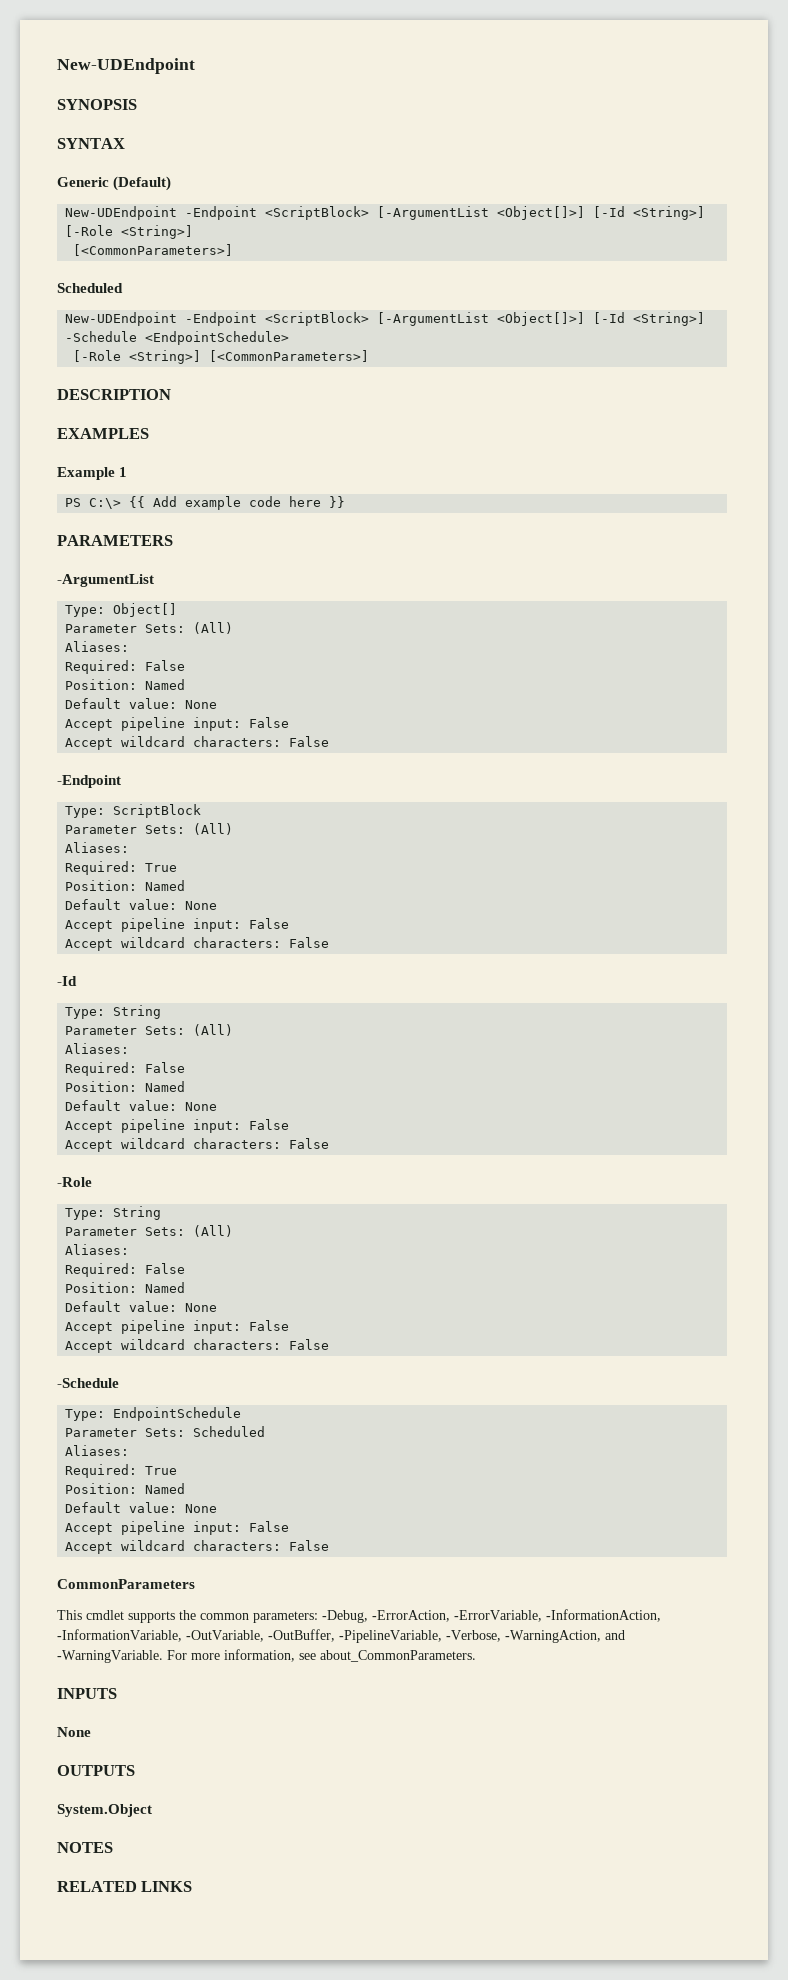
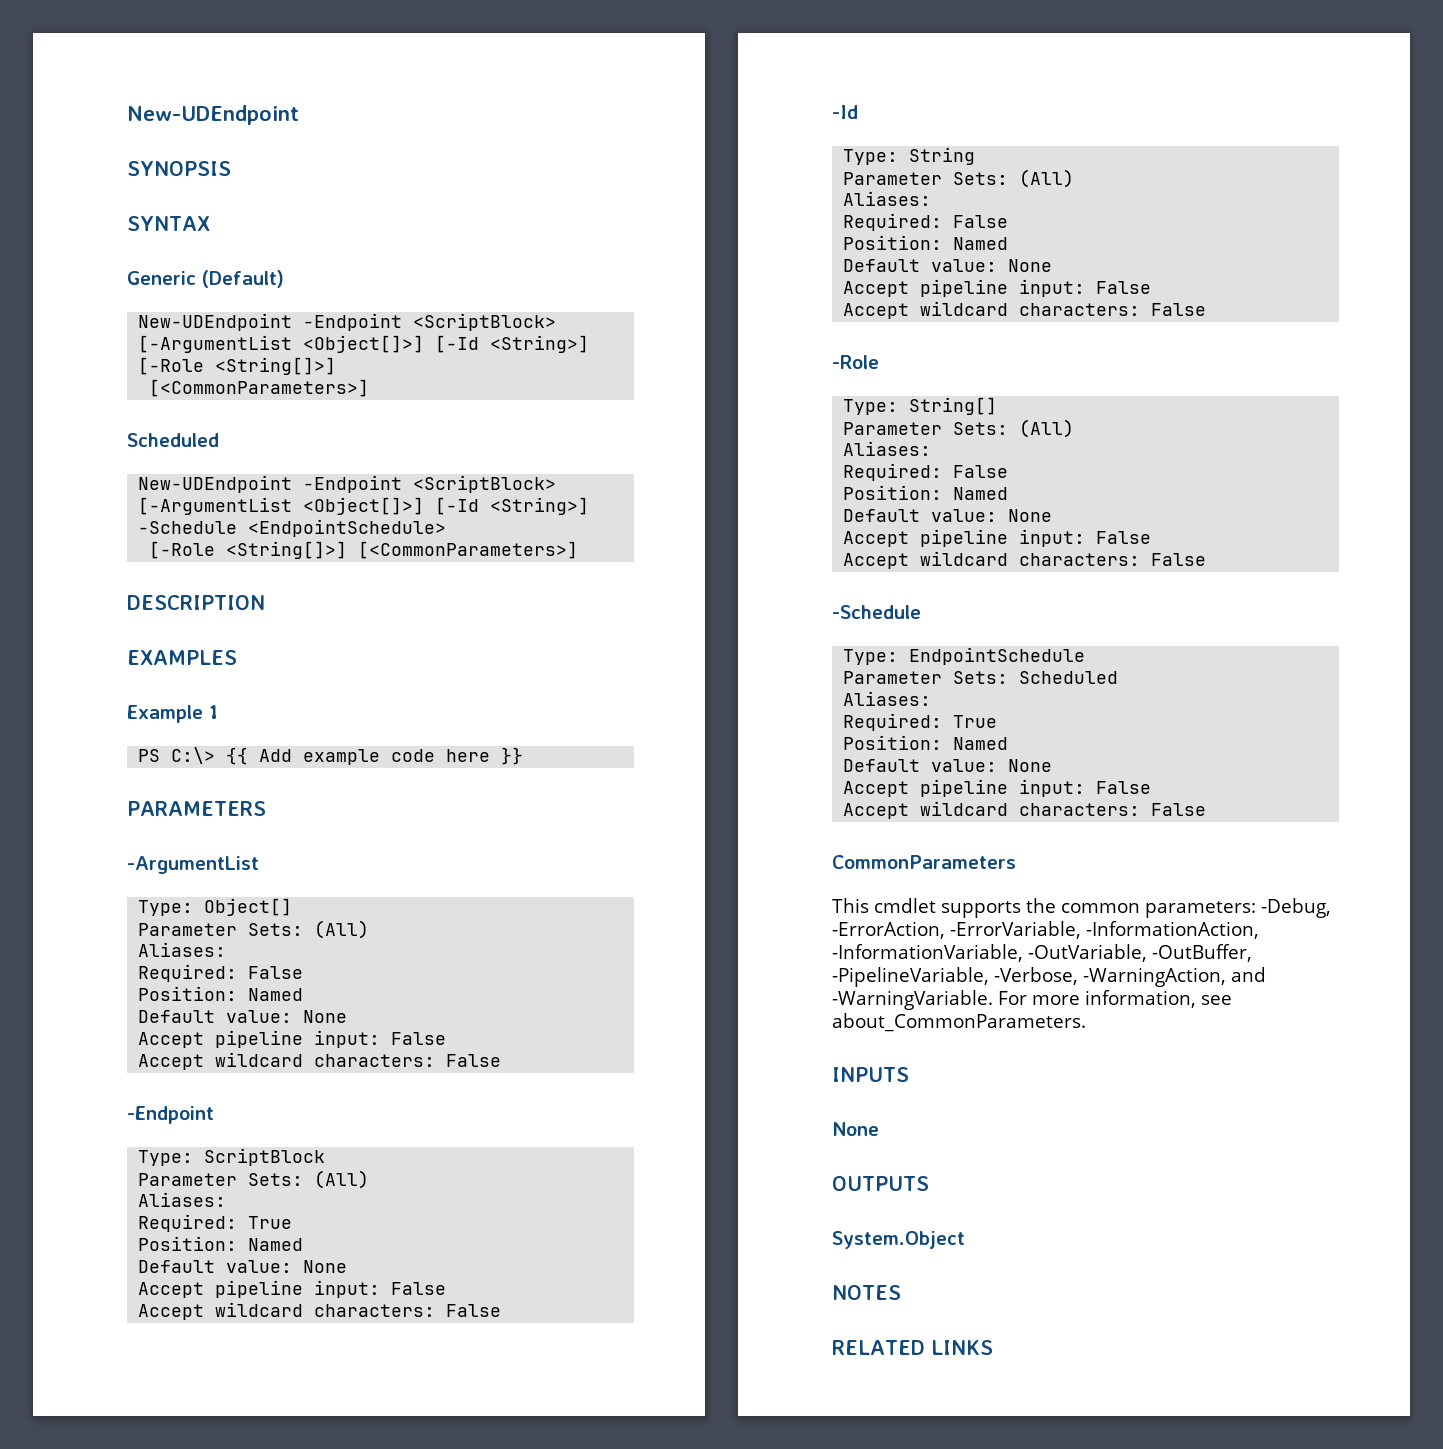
- New-UDEndpoint -Endpoint <ScriptBlock> [-ArgumentList <Object[]>] [-Id <String>] [-Role <String>]
+ New-UDEndpoint -Endpoint <ScriptBlock> [-ArgumentList <Object[]>] [-Id <String>] [-Role <String[]>]
- [-Role <String>] [<CommonParameters>]
+ [-Role <String[]>] [<CommonParameters>]
  -Role
- Type: String
+ Type: String[]

